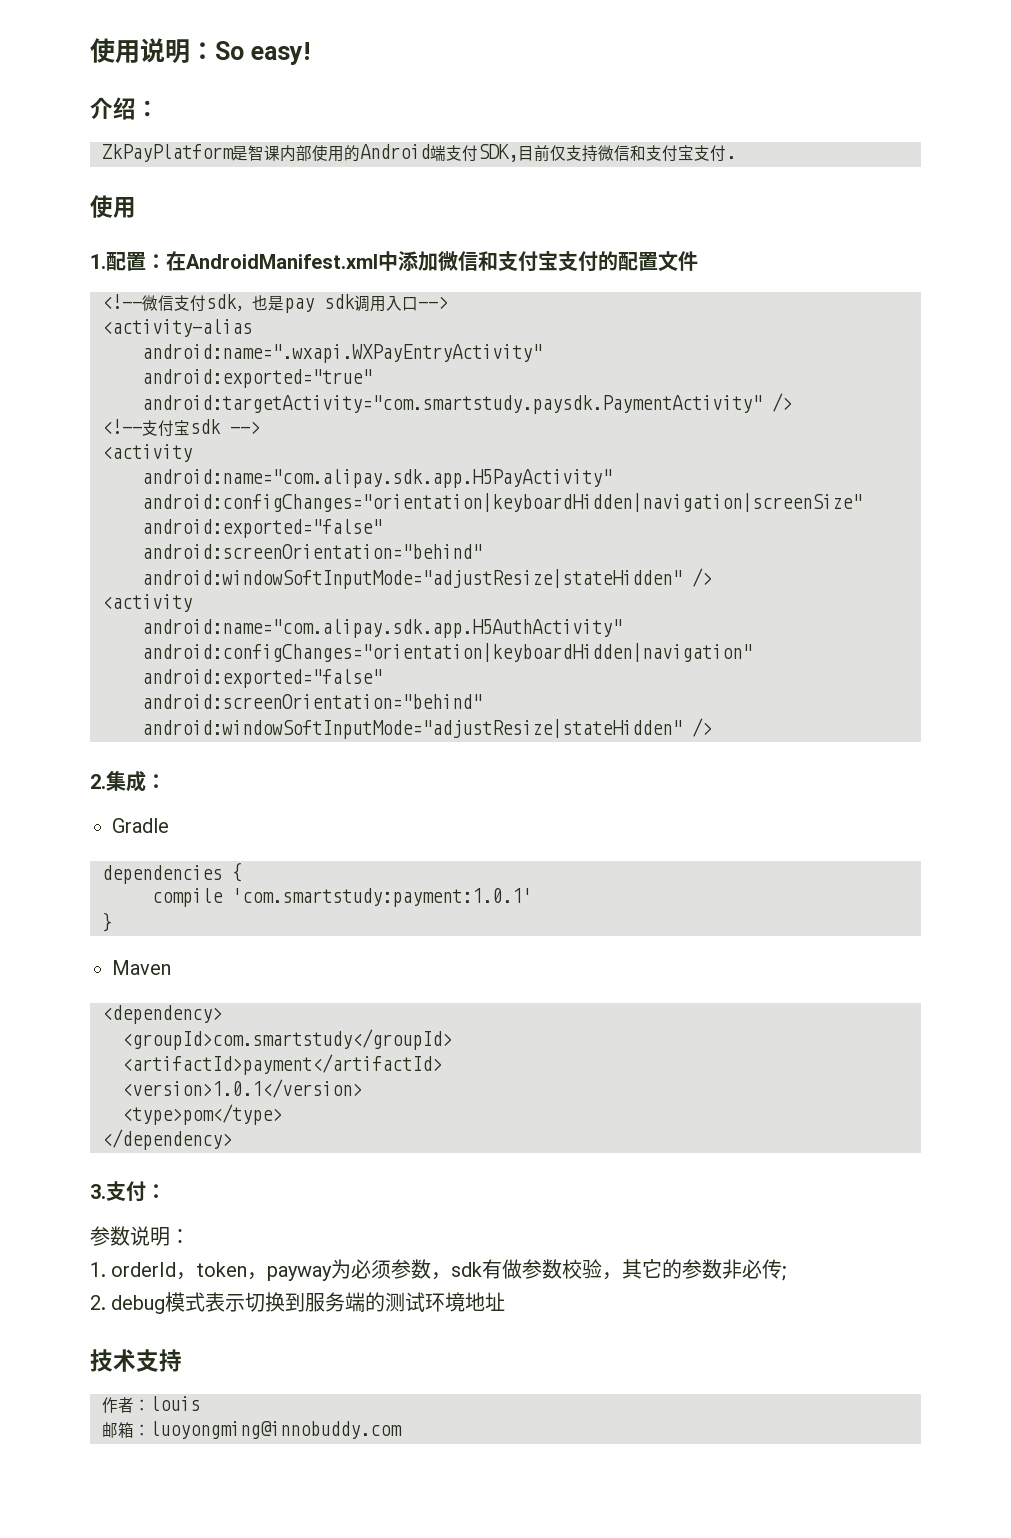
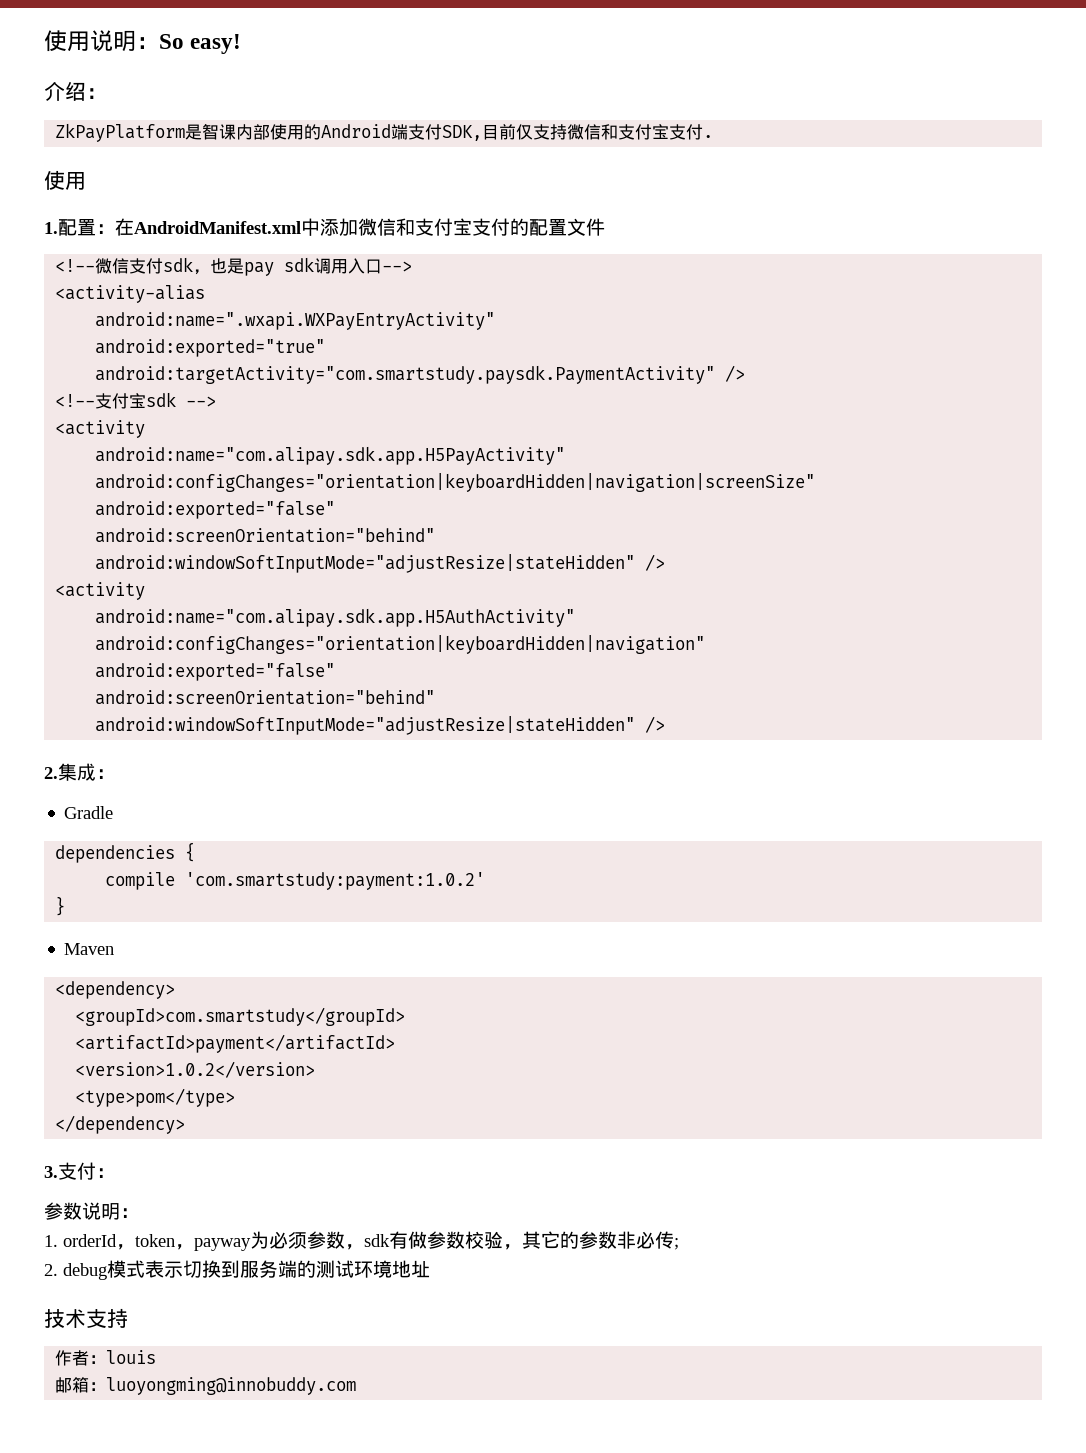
- compile 'com.smartstudy:payment:1.0.1'
+ compile 'com.smartstudy:payment:1.0.2'
- <version>1.0.1</version>
+ <version>1.0.2</version>

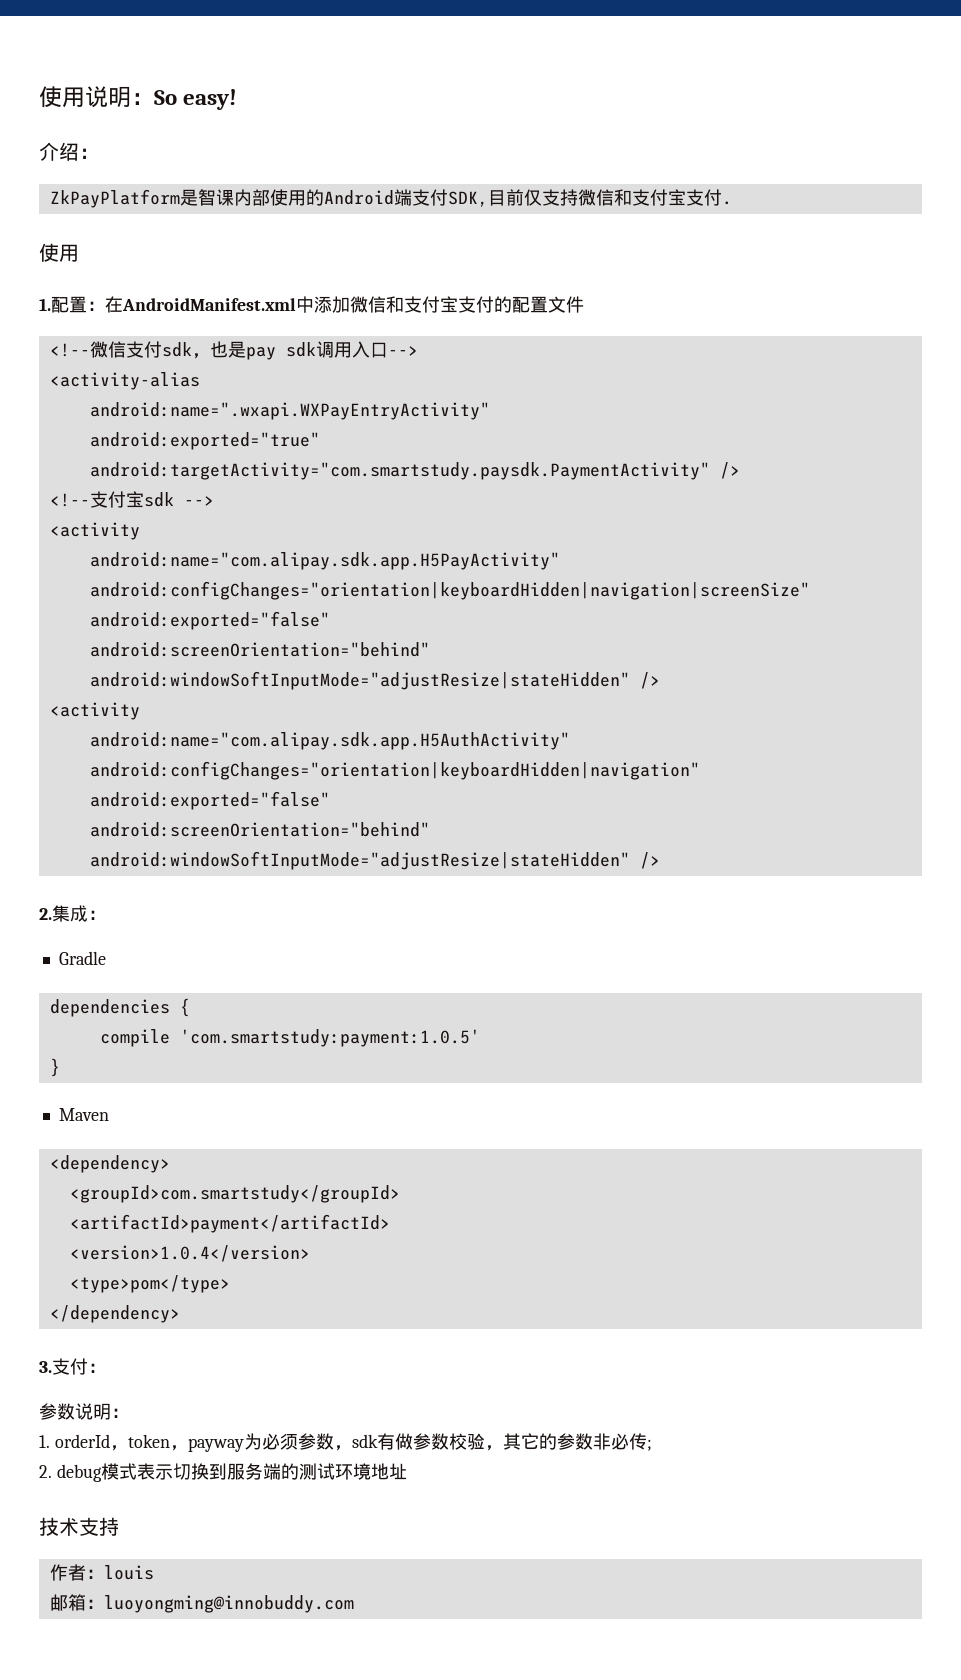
- compile 'com.smartstudy:payment:1.0.2'
+ compile 'com.smartstudy:payment:1.0.5'
- <version>1.0.2</version>
+ <version>1.0.4</version>

